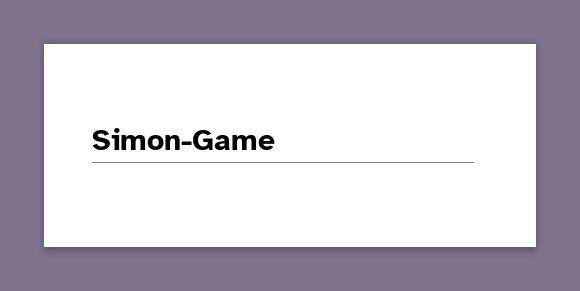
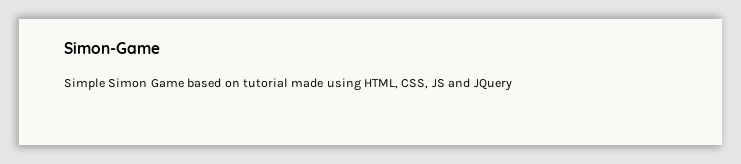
+ Simple Simon Game based on tutorial made using HTML, CSS, JS and JQuery

